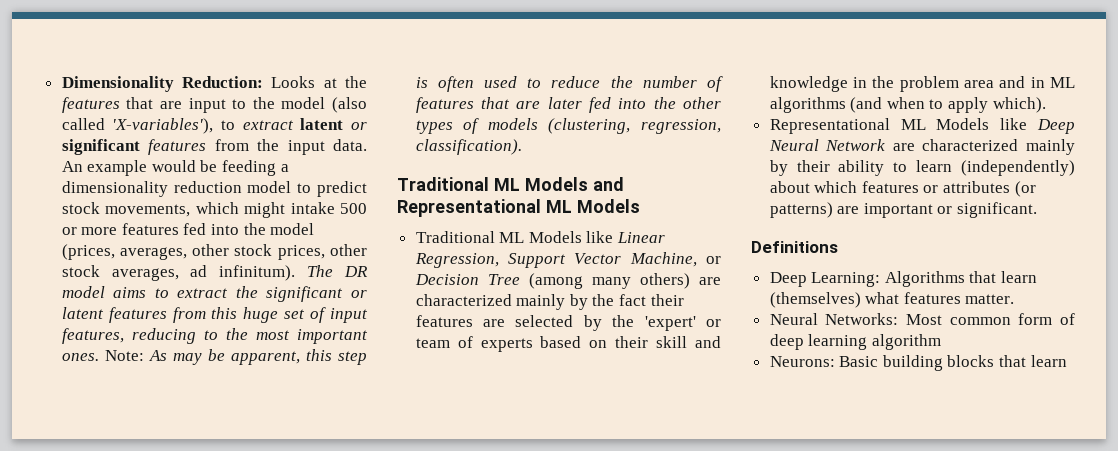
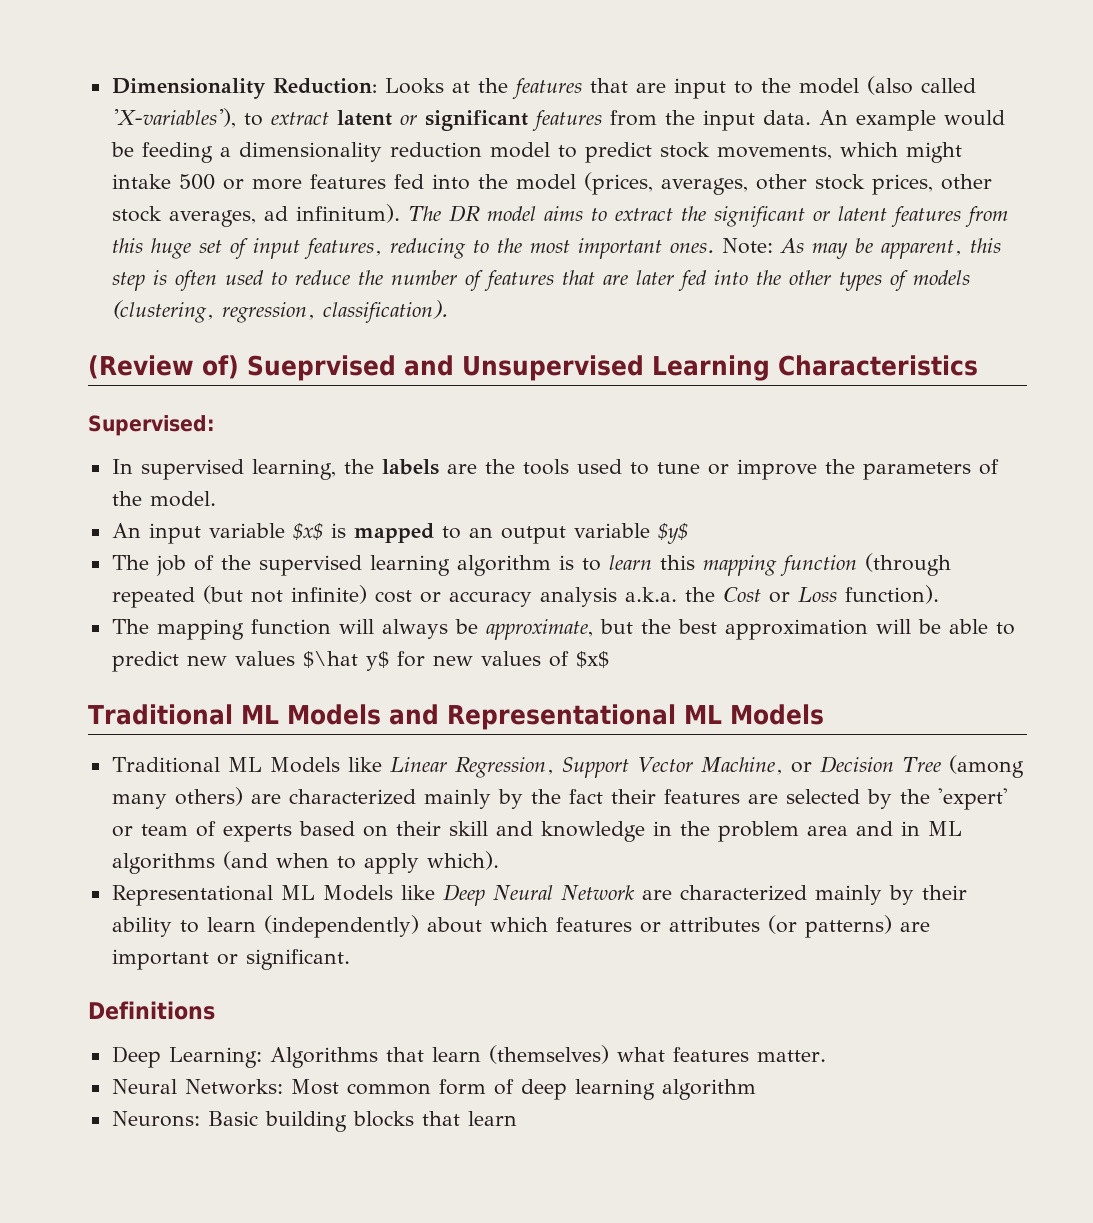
+ (Review of) Sueprvised and Unsupervised Learning Characteristics
+ Supervised:
+ In supervised learning, the labels are the tools used to tune or improve the parameters of the model.
+ An input variable $x$ is mapped to an output variable $y$
+ The job of the supervised learning algorithm is to learn this mapping function (through repeated (but not infinite) cost or accuracy analysis a.k.a. the Cost or Loss function).
+ The mapping function will always be approximate, but the best approximation will be able to predict new values $\hat y$ for new values of $x$

